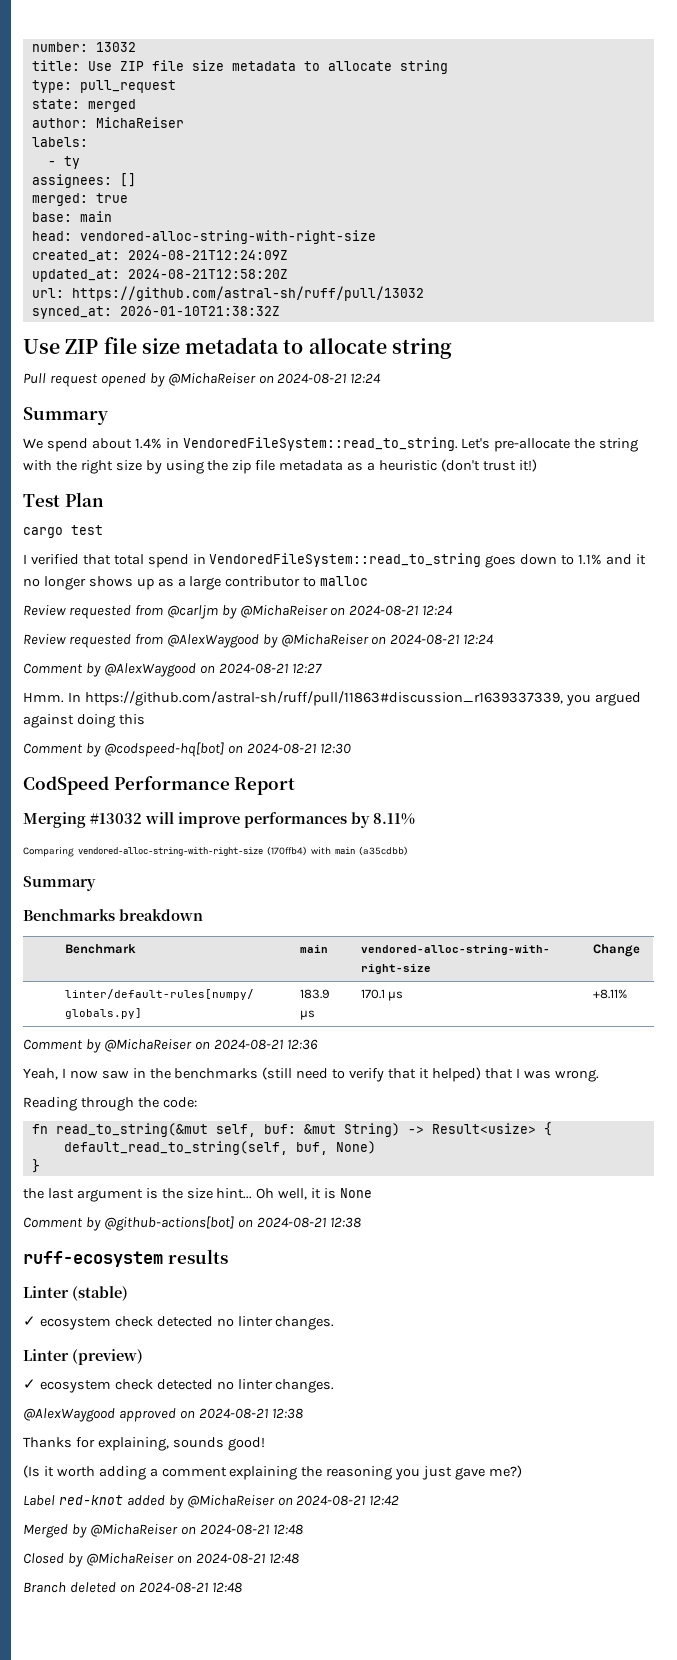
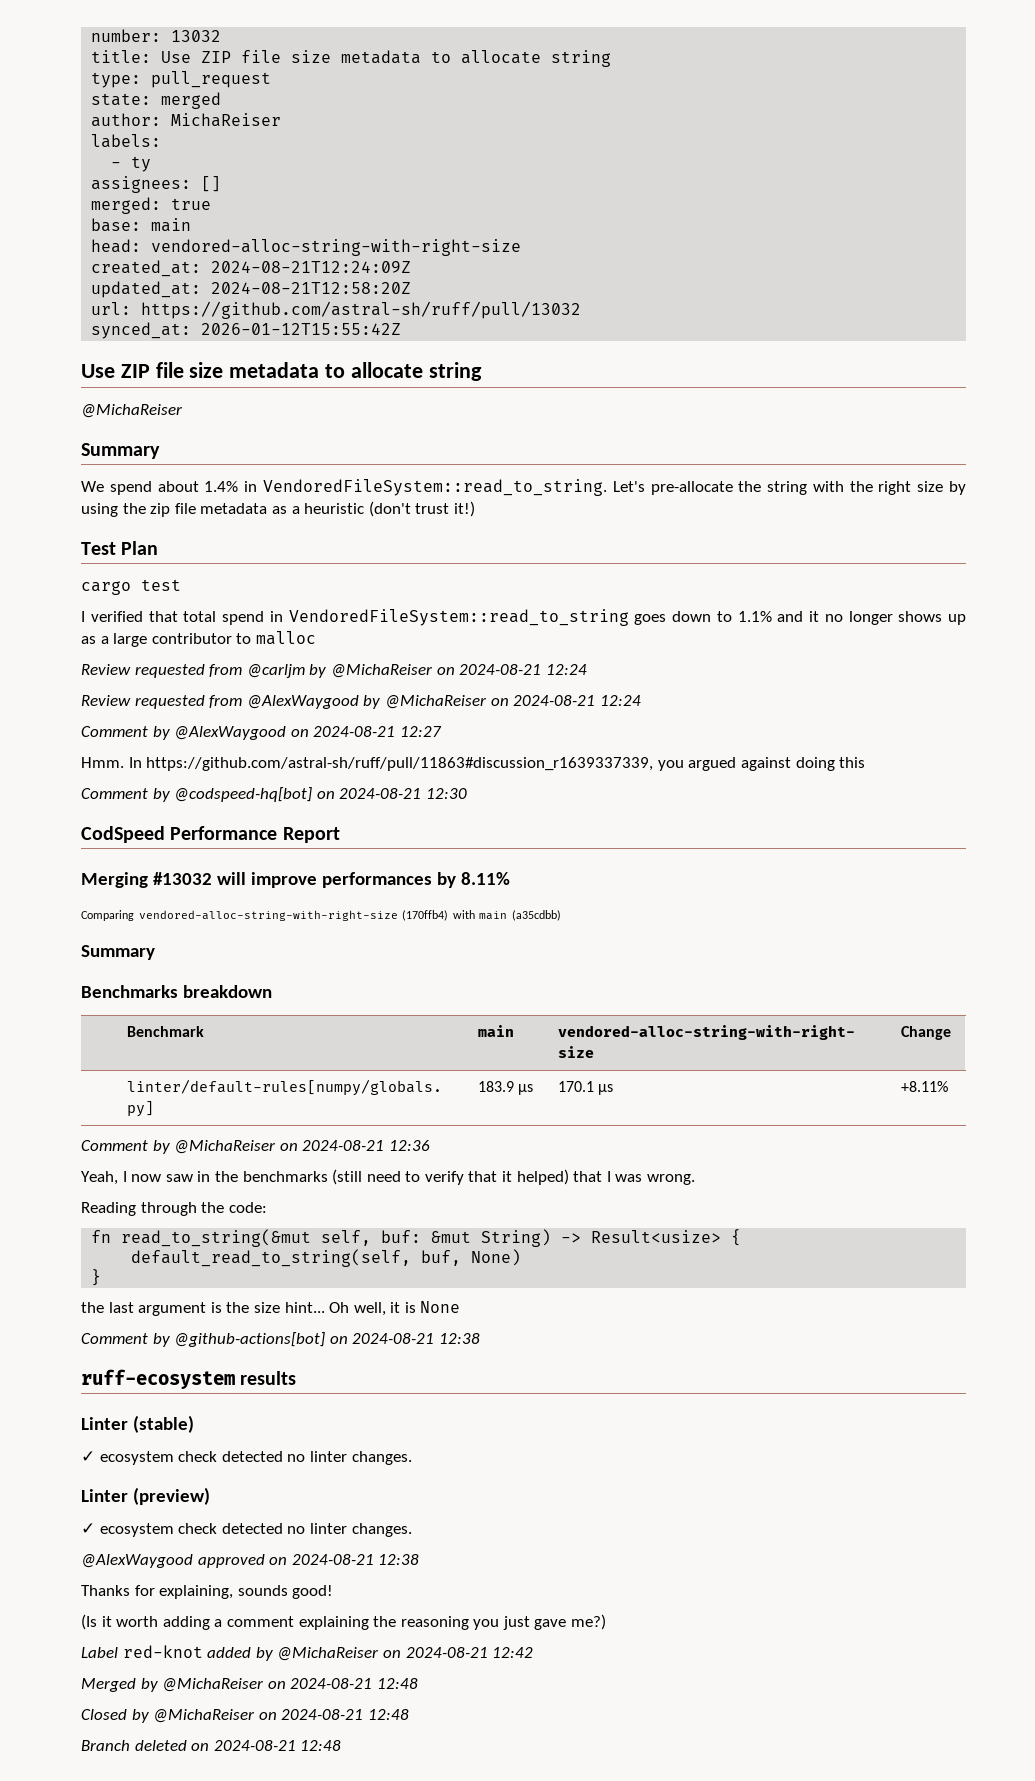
- synced_at: 2026-01-10T21:38:32Z
+ synced_at: 2026-01-12T15:55:42Z
  Use ZIP file size metadata to allocate string
- Pull request opened by @MichaReiser on 2024-08-21 12:24
+ @MichaReiser

